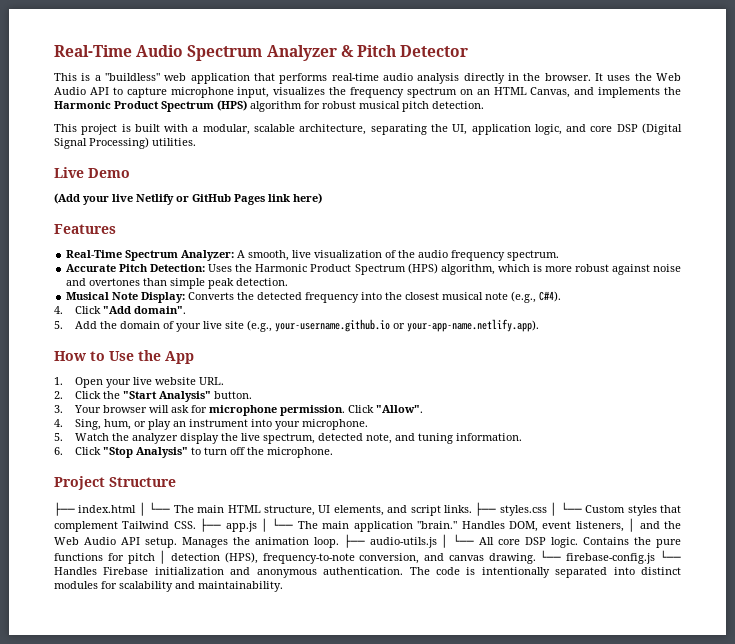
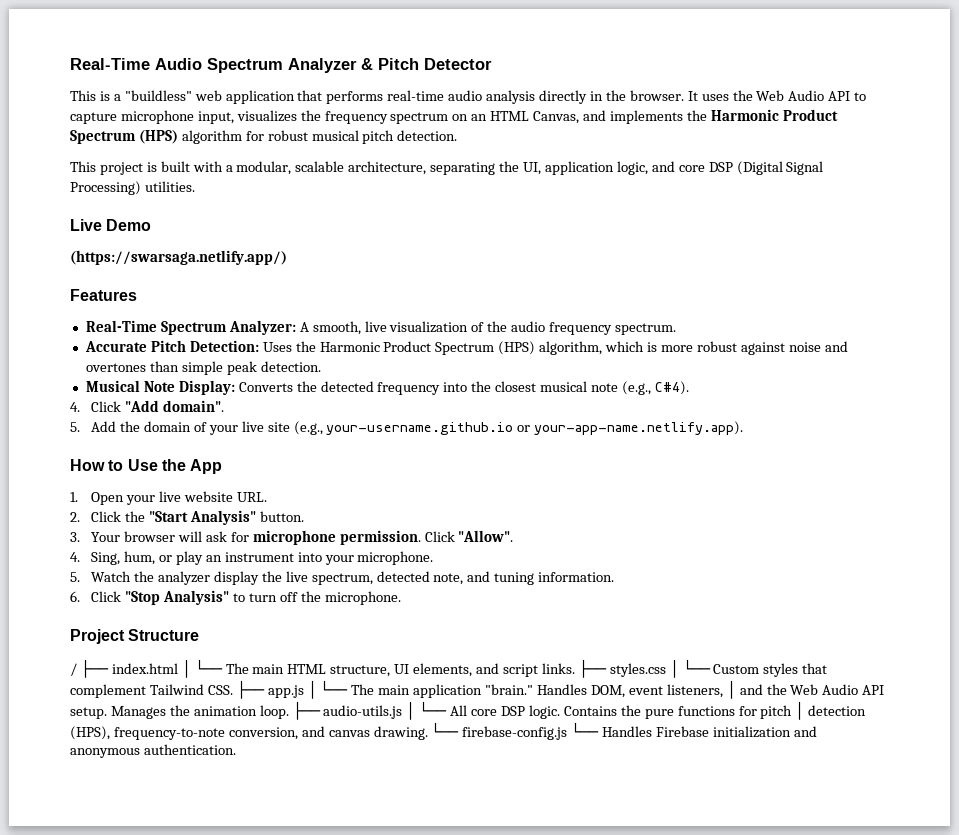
- (Add your live Netlify or GitHub Pages link here)
+ (https://swarsaga.netlify.app/)
- ├── index.html │ └── The main HTML structure, UI elements, and script links.
+ / ├── index.html │ └── The main HTML structure, UI elements, and script links.
- The code is intentionally separated into distinct modules for scalability and maintainability.

